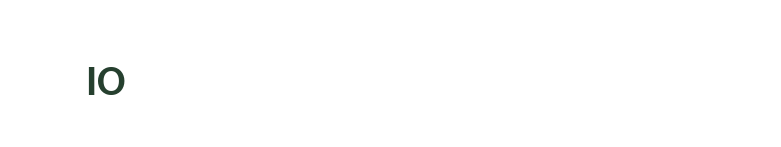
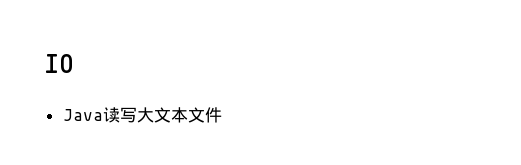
+ Java读写大文本文件

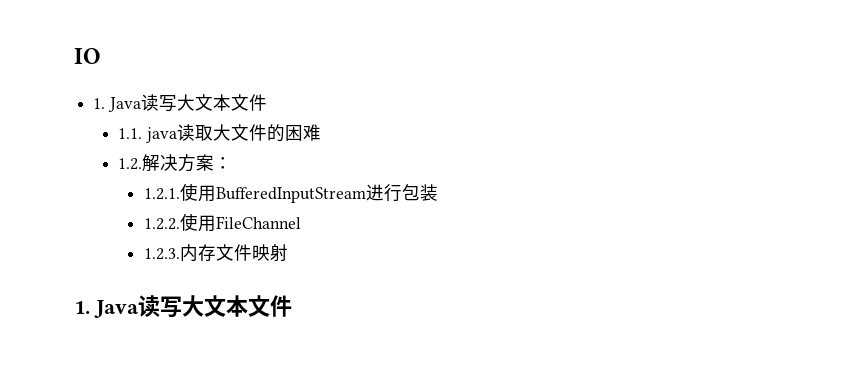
  IO
- Java读写大文本文件
+ 1. Java读写大文本文件
+ 1.1. java读取大文件的困难
+ 1.2.解决方案：
+ 1.2.1.使用BufferedInputStream进行包装
+ 1.2.2.使用FileChannel
+ 1.2.3.内存文件映射
+ 1. Java读写大文本文件

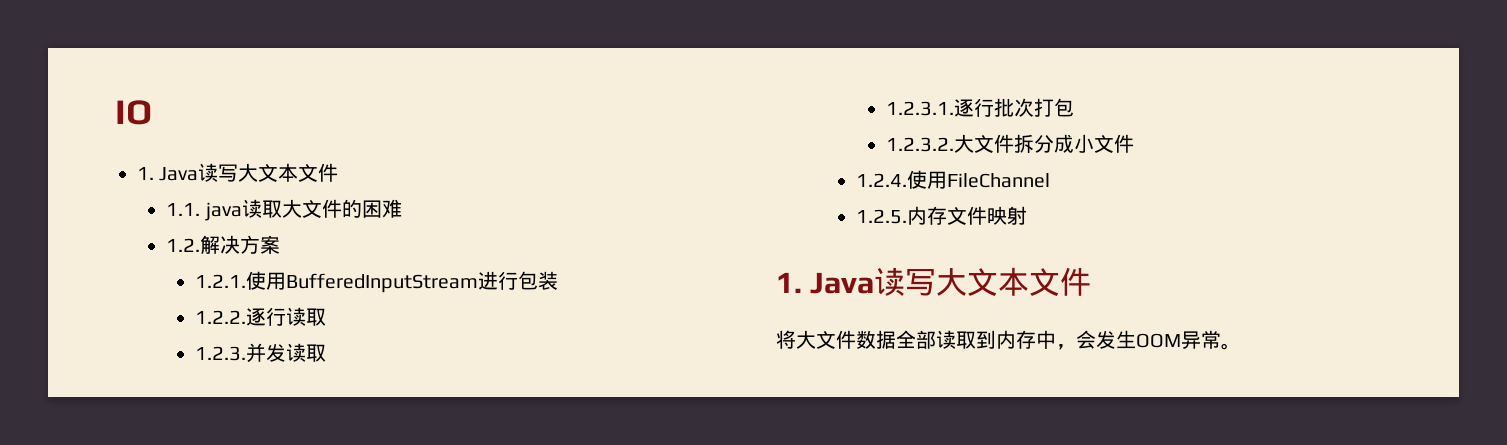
- 1.2.解决方案：
+ 1.2.解决方案
- 1.2.2.使用FileChannel
+ 1.2.2.逐行读取
+ 1.2.3.并发读取
+ 1.2.3.1.逐行批次打包
+ 1.2.3.2.大文件拆分成小文件
+ 1.2.4.使用FileChannel
- 1.2.3.内存文件映射
+ 1.2.5.内存文件映射
+ 将大文件数据全部读取到内存中，会发生OOM异常。

